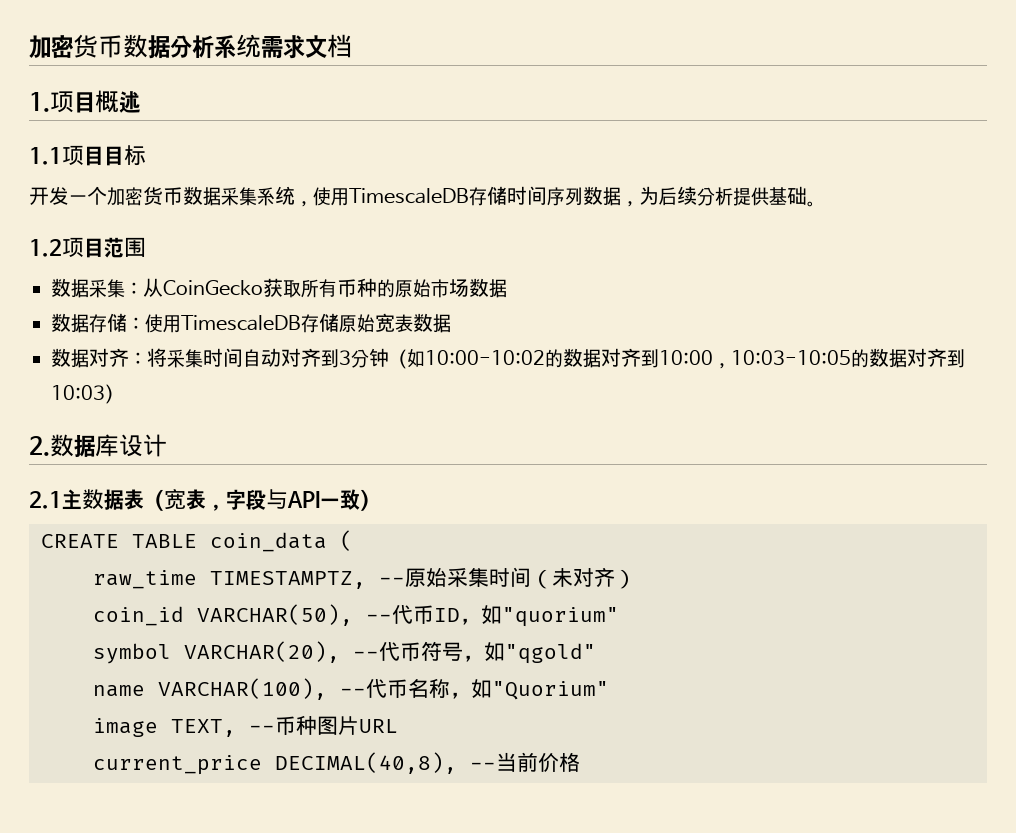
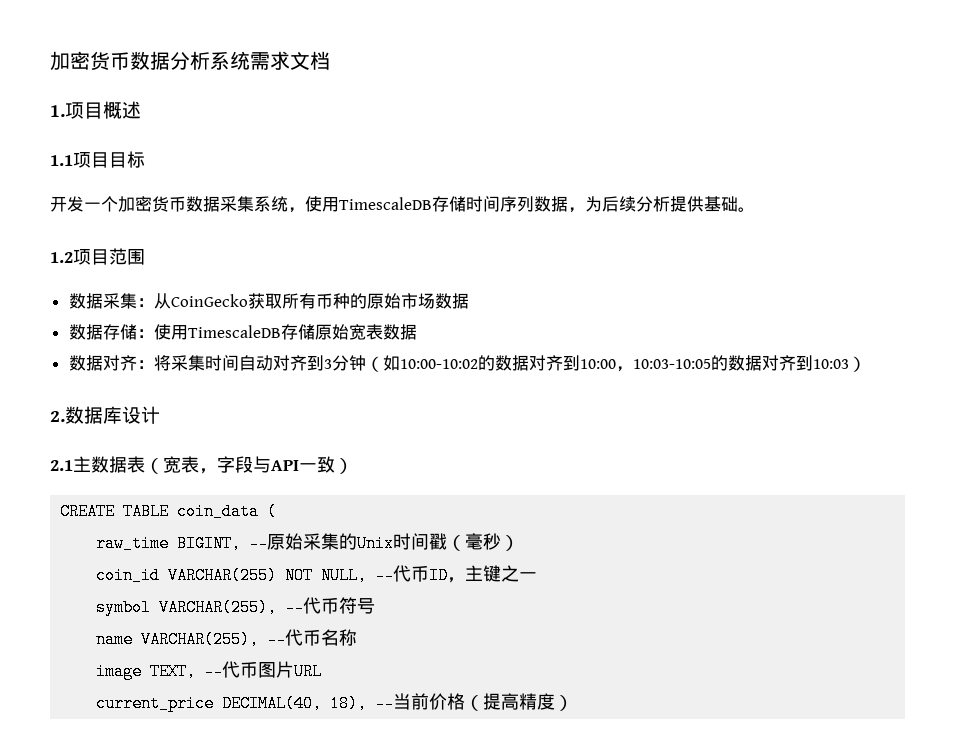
- raw_time TIMESTAMPTZ, --原始采集时间（未对齐）
+ raw_time BIGINT, --原始采集的Unix时间戳（毫秒）
- coin_id VARCHAR(50), --代币ID，如"quorium"
+ coin_id VARCHAR(255) NOT NULL, --代币ID，主键之一
- symbol VARCHAR(20), --代币符号，如"qgold"
+ symbol VARCHAR(255), --代币符号
- name VARCHAR(100), --代币名称，如"Quorium"
+ name VARCHAR(255), --代币名称
- image TEXT, --币种图片URL
+ image TEXT, --代币图片URL
- current_price DECIMAL(40,8), --当前价格
+ current_price DECIMAL(40, 18), --当前价格（提高精度）

